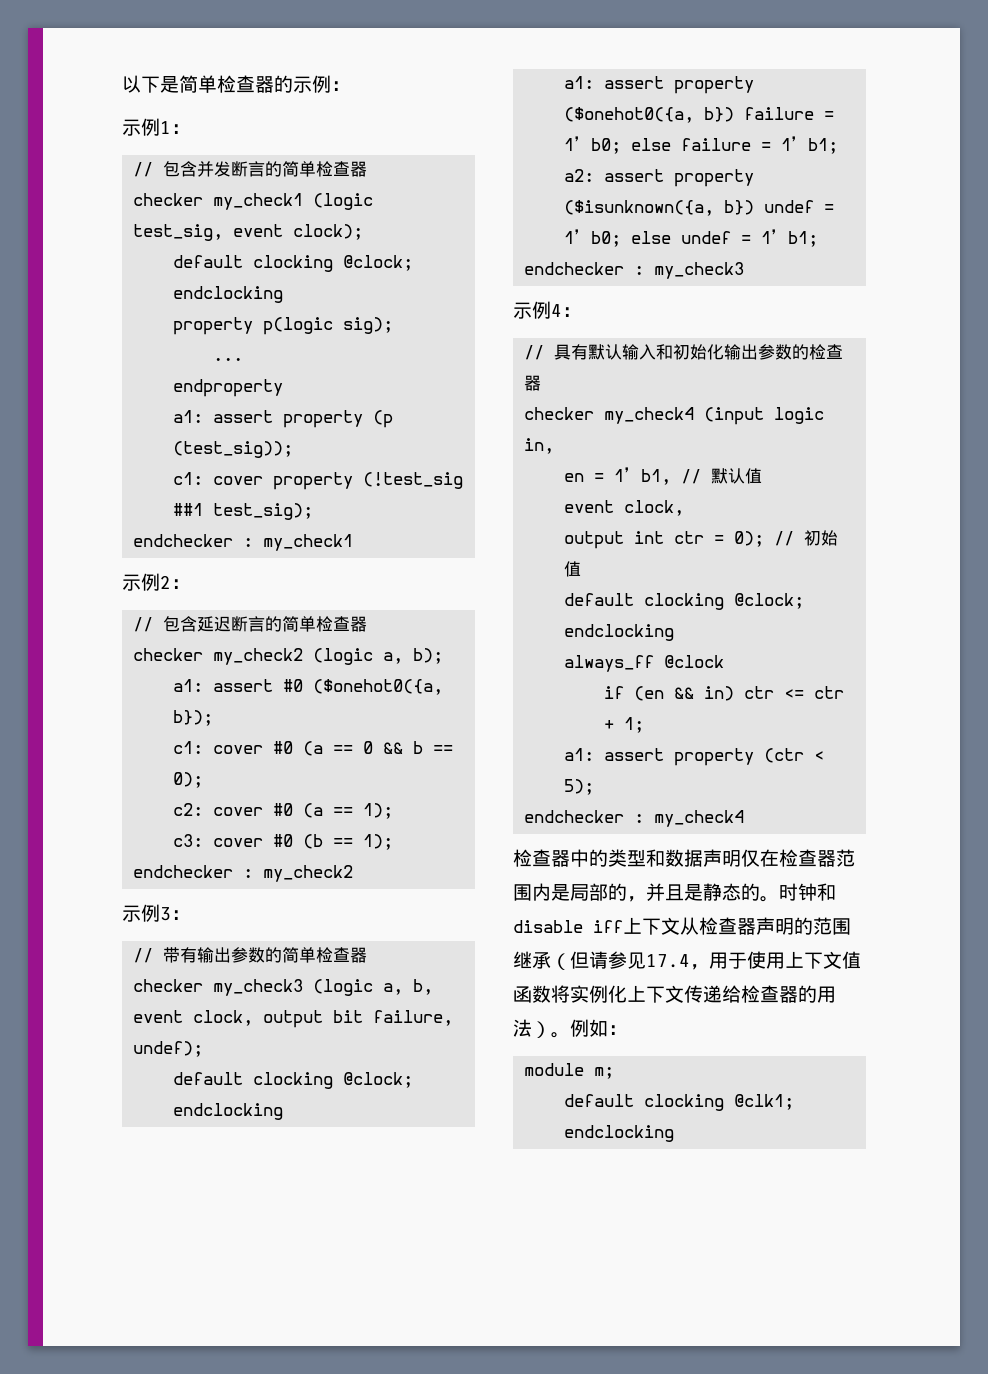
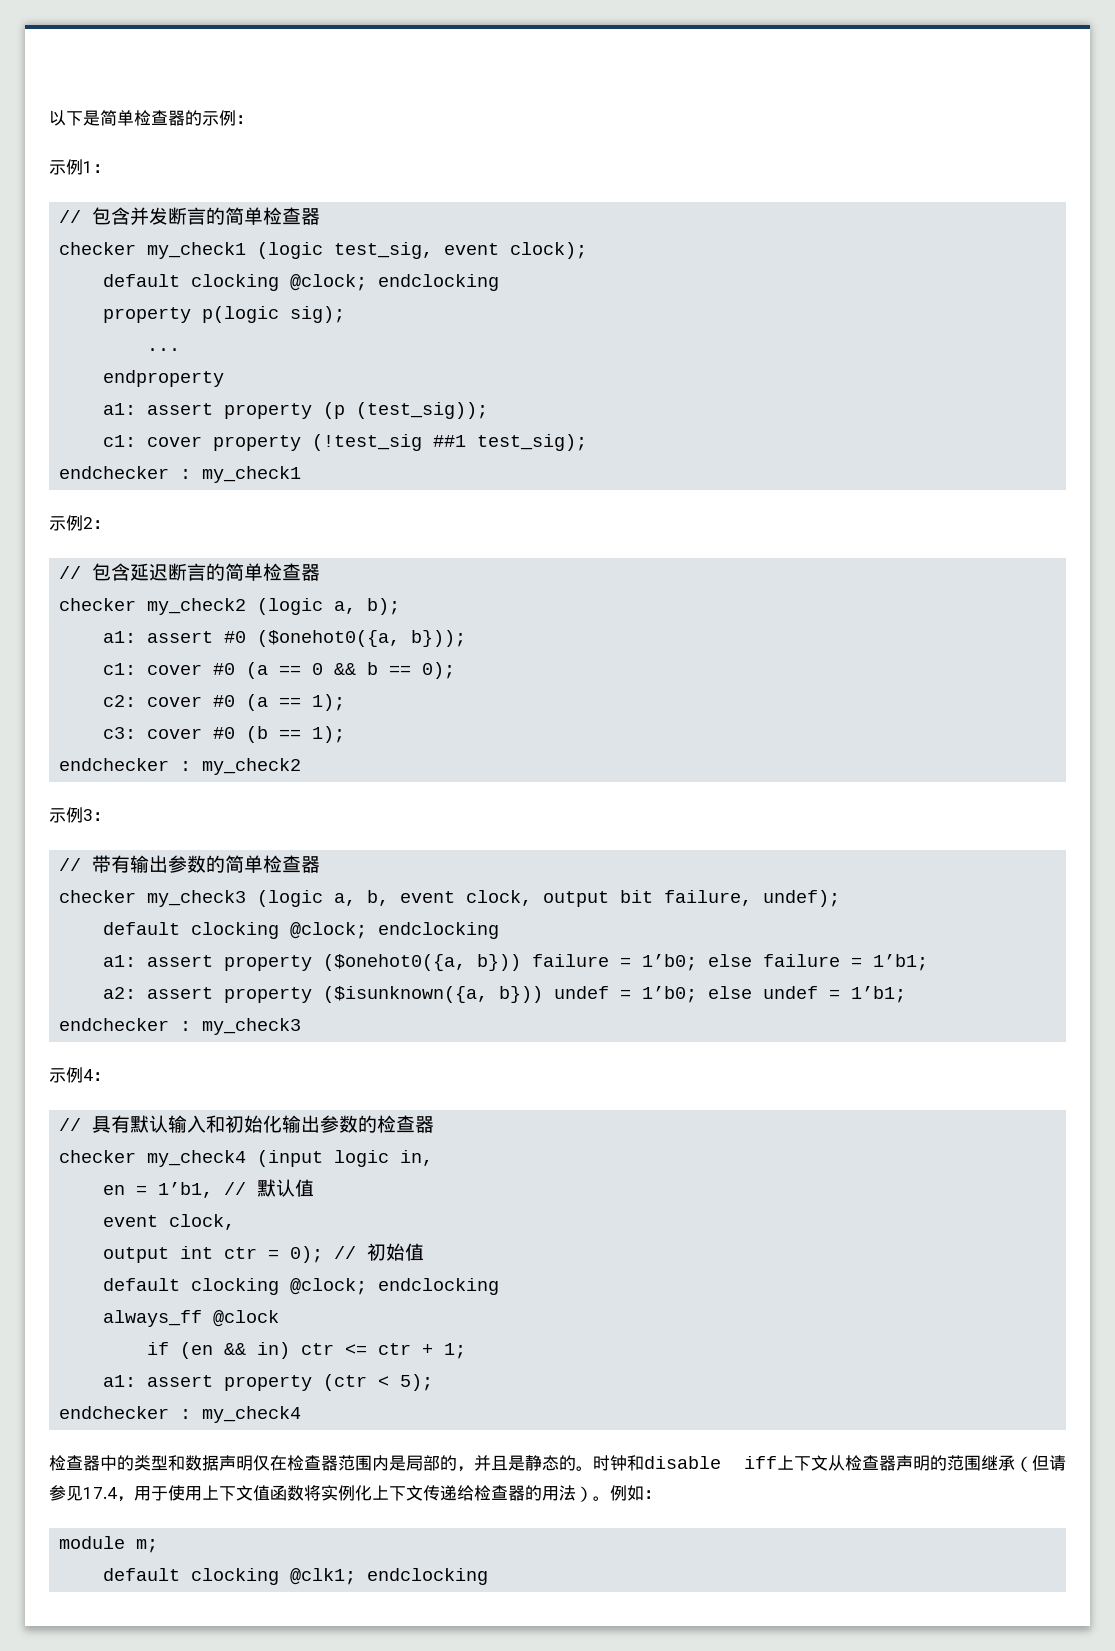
- a1: assert #0 ($onehot0({a, b});
+ a1: assert #0 ($onehot0({a, b}));
- a1: assert property ($onehot0({a, b}) failure = 1’b0; else failure = 1’b1;
+ a1: assert property ($onehot0({a, b})) failure = 1’b0; else failure = 1’b1;
- a2: assert property ($isunknown({a, b}) undef = 1’b0; else undef = 1’b1;
+ a2: assert property ($isunknown({a, b})) undef = 1’b0; else undef = 1’b1;

